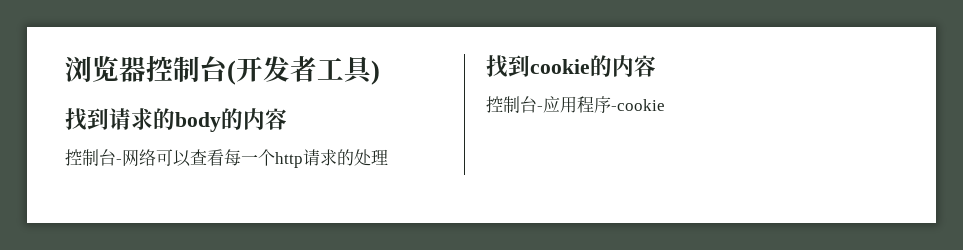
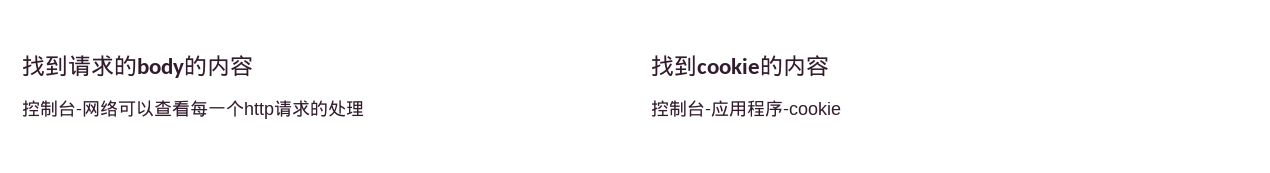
- 浏览器控制台(开发者工具)

